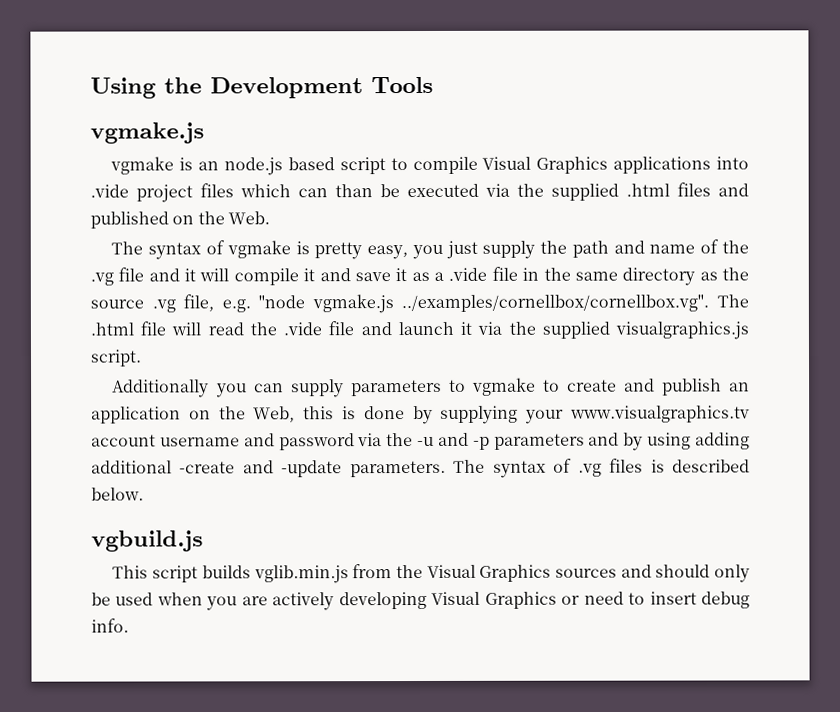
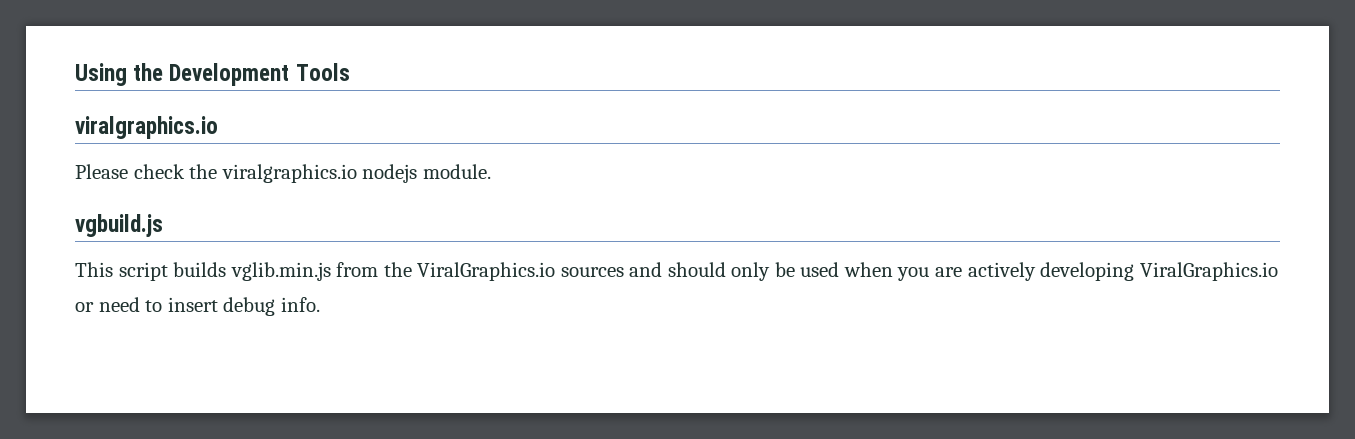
  Using the Development Tools
- vgmake.js
- vgmake is an node.js based script to compile Visual Graphics applications into .vide project files which can than be executed via the supplied .html files and published on the Web.
- The syntax of vgmake is pretty easy, you just supply the path and name of the .vg file and it will compile it and save it as a .vide file in the same directory as the source .vg file, e.g. "node vgmake.js ../examples/cornellbox/cornellbox.vg". The .html file will read the .vide file and launch it via the supplied visualgraphics.js script.
- Additionally you can supply parameters to vgmake to create and publish an application on the Web, this is done by supplying your www.visualgraphics.tv account username and password via the -u and -p parameters and by using adding additional -create and -update parameters. The syntax of .vg files is described below.
+ viralgraphics.io
+ Please check the viralgraphics.io nodejs module.
- This script builds vglib.min.js from the Visual Graphics sources and should only be used when you are actively developing Visual Graphics or need to insert debug info.
+ This script builds vglib.min.js from the ViralGraphics.io sources and should only be used when you are actively developing ViralGraphics.io or need to insert debug info.

